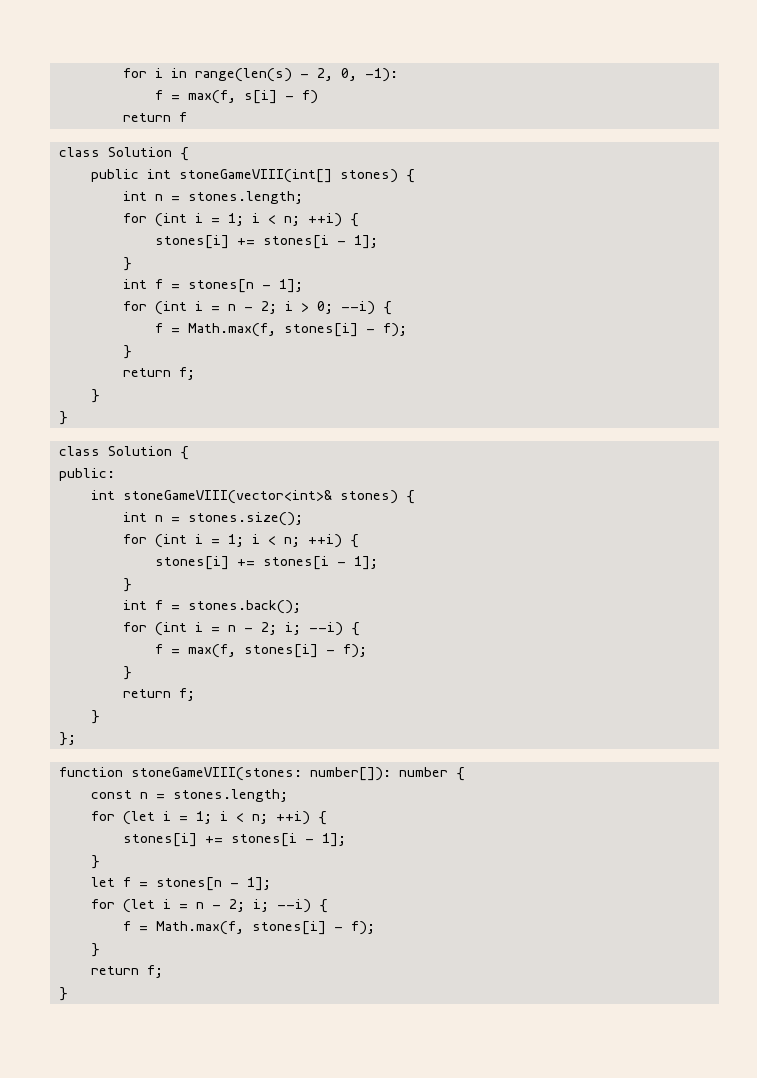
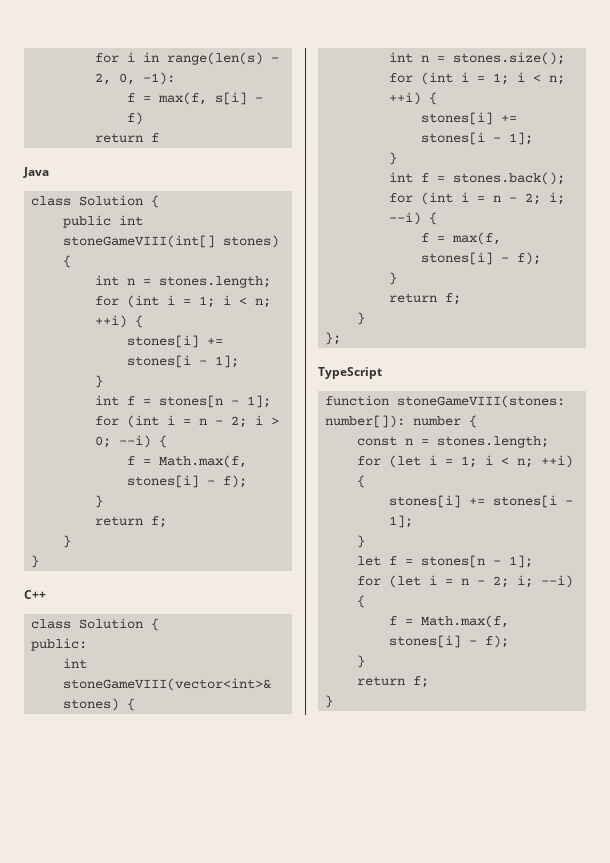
+ Java
+ C++
+ TypeScript

